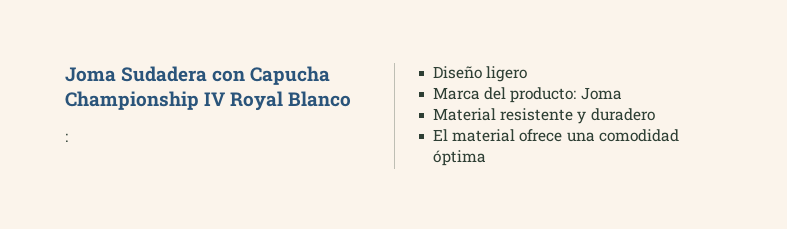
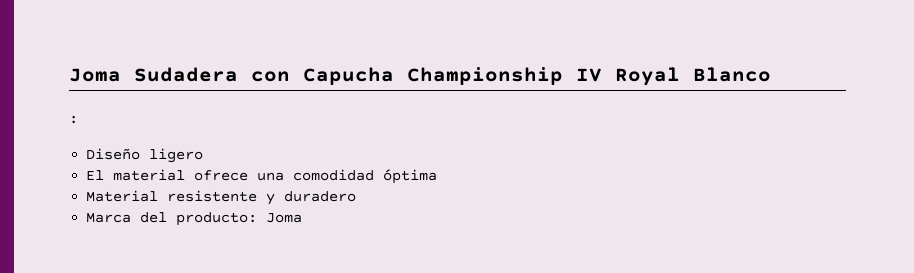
+ El material ofrece una comodidad óptima
+ Material resistente y duradero
  Marca del producto: Joma
- Material resistente y duradero
- El material ofrece una comodidad óptima

